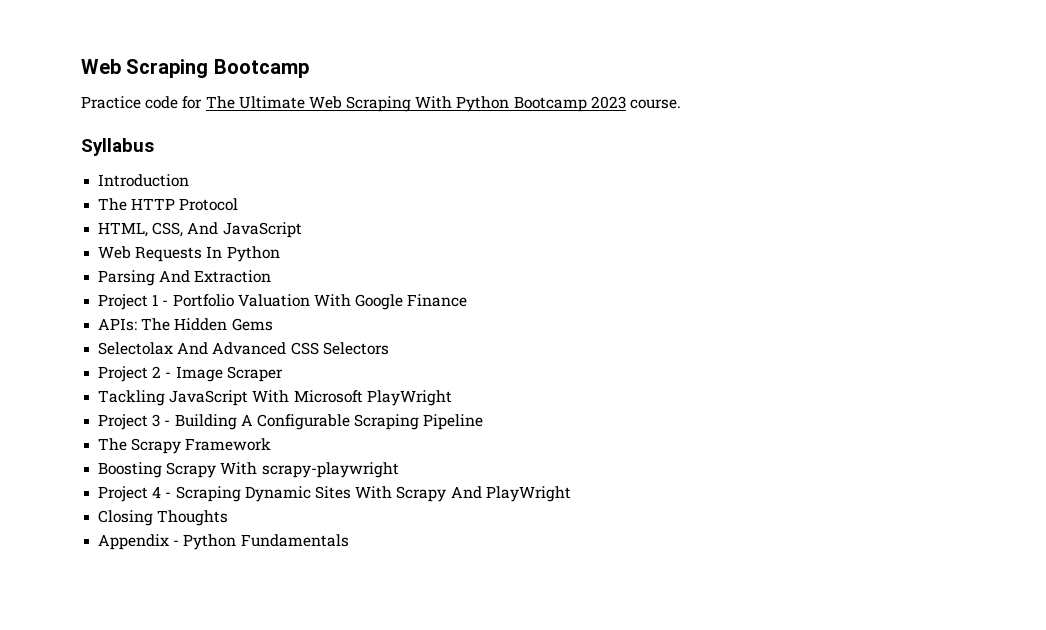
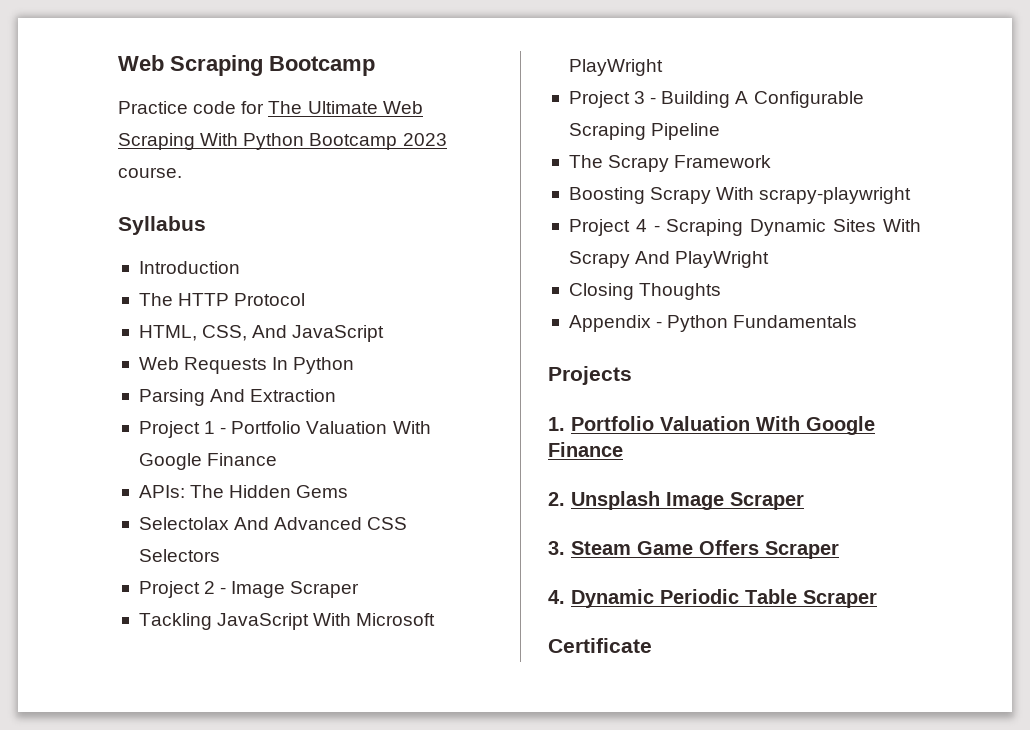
+ Projects
+ 1. Portfolio Valuation With Google Finance
+ 2. Unsplash Image Scraper
+ 3. Steam Game Offers Scraper
+ 4. Dynamic Periodic Table Scraper
+ Certificate

